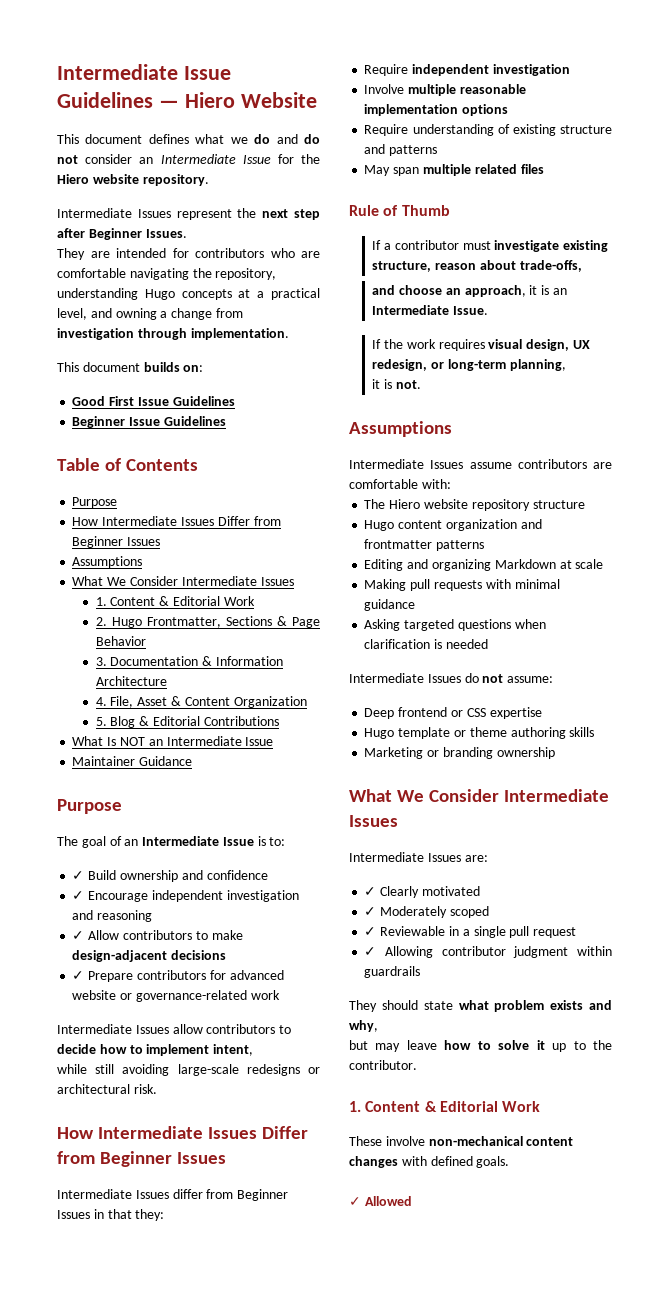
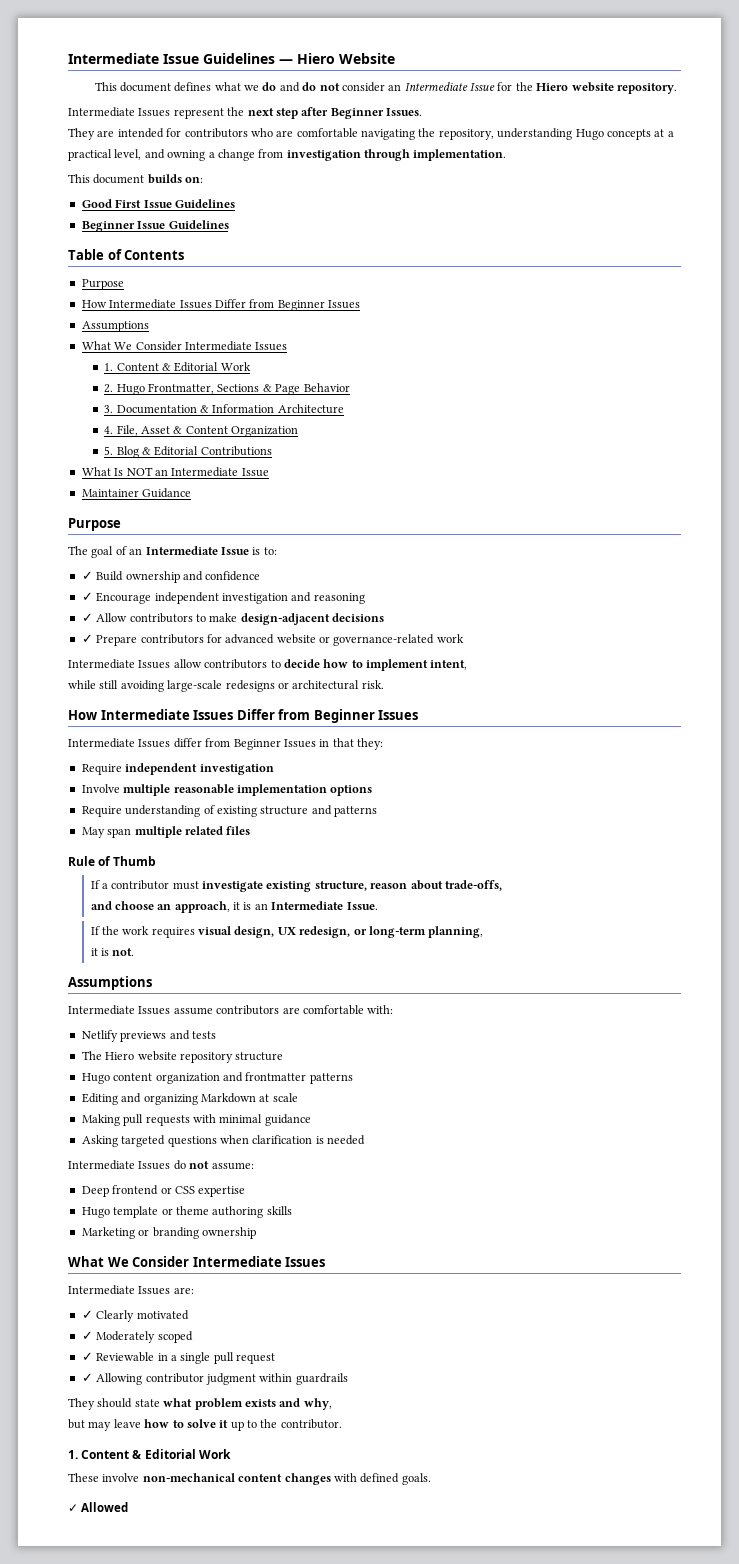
+ Netlify previews and tests

